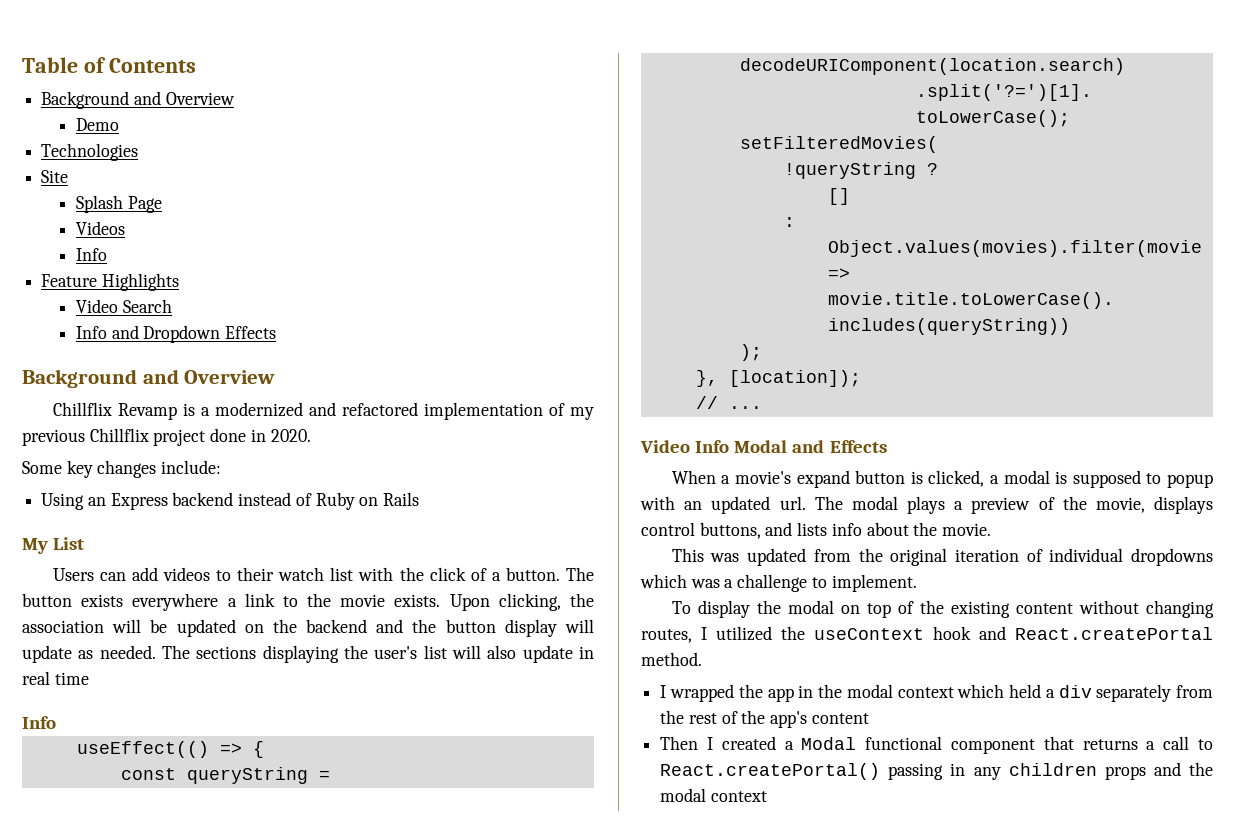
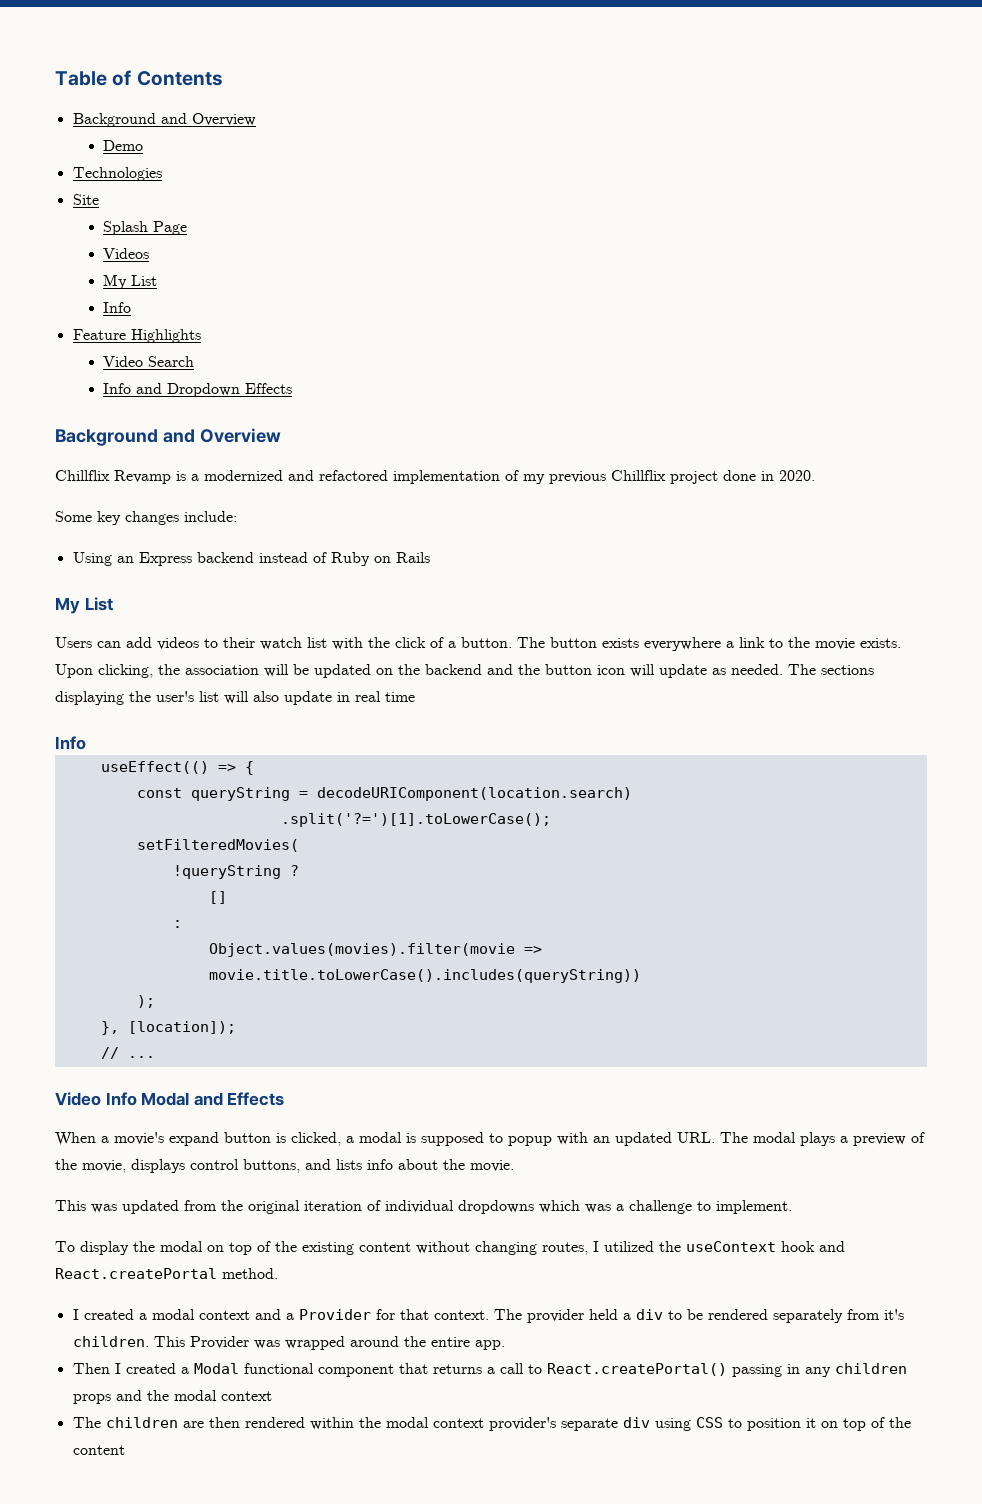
  Videos
+ My List
- Upon clicking, the association will be updated on the backend and the button display will update as needed.
+ Upon clicking, the association will be updated on the backend and the button icon will update as needed.
- When a movie's expand button is clicked, a modal is supposed to popup with an updated url. The modal plays a preview of the movie, displays control buttons, and lists info about the movie.
+ When a movie's expand button is clicked, a modal is supposed to popup with an updated URL. The modal plays a preview of the movie, displays control buttons, and lists info about the movie.
- I wrapped the app in the modal context which held a div separately from the rest of the app's content
+ I created a modal context and a Provider for that context. The provider held a div to be rendered separately from it's children. This Provider was wrapped around the entire app.
+ The children are then rendered within the modal context provider's separate div using CSS to position it on top of the content

